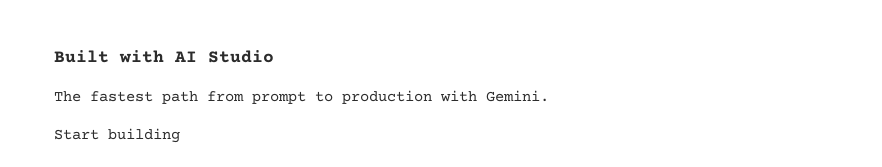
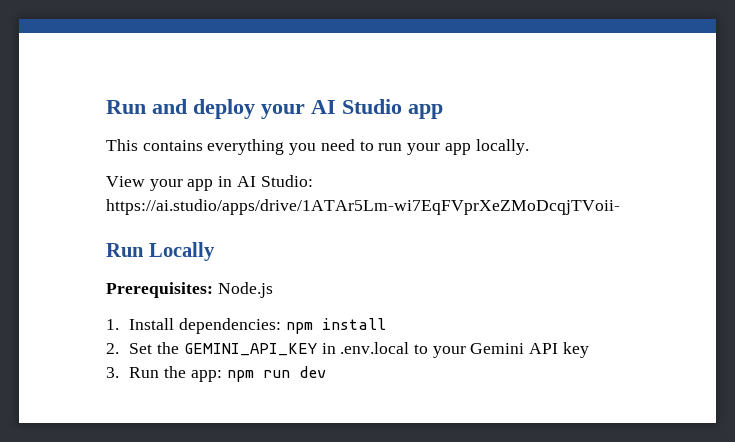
- Built with AI Studio
- The fastest path from prompt to production with Gemini.
- Start building
+ Run and deploy your AI Studio app
+ This contains everything you need to run your app locally.
+ View your app in AI Studio: https://ai.studio/apps/drive/1ATAr5Lm-wi7EqFVprXeZMoDcqjTVoii-
+ Run Locally
+ Prerequisites: Node.js
+ 1. Install dependencies: npm install
+ 2. Set the GEMINI_API_KEY in .env.local to your Gemini API key
+ 3. Run the app: npm run dev

